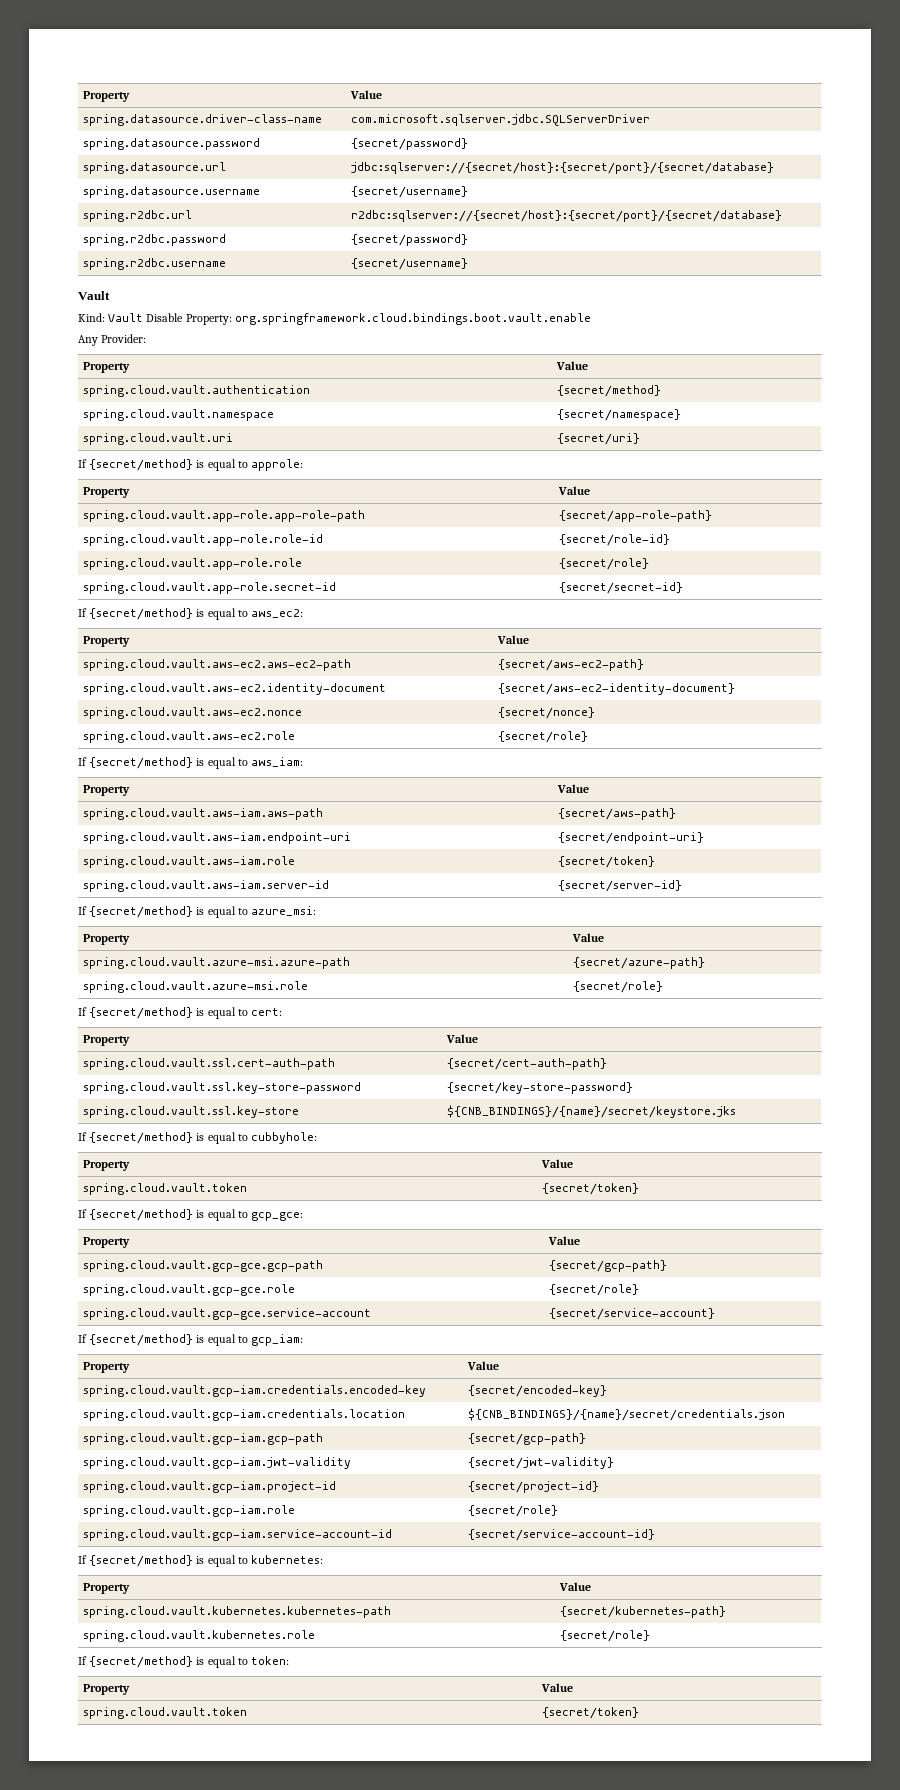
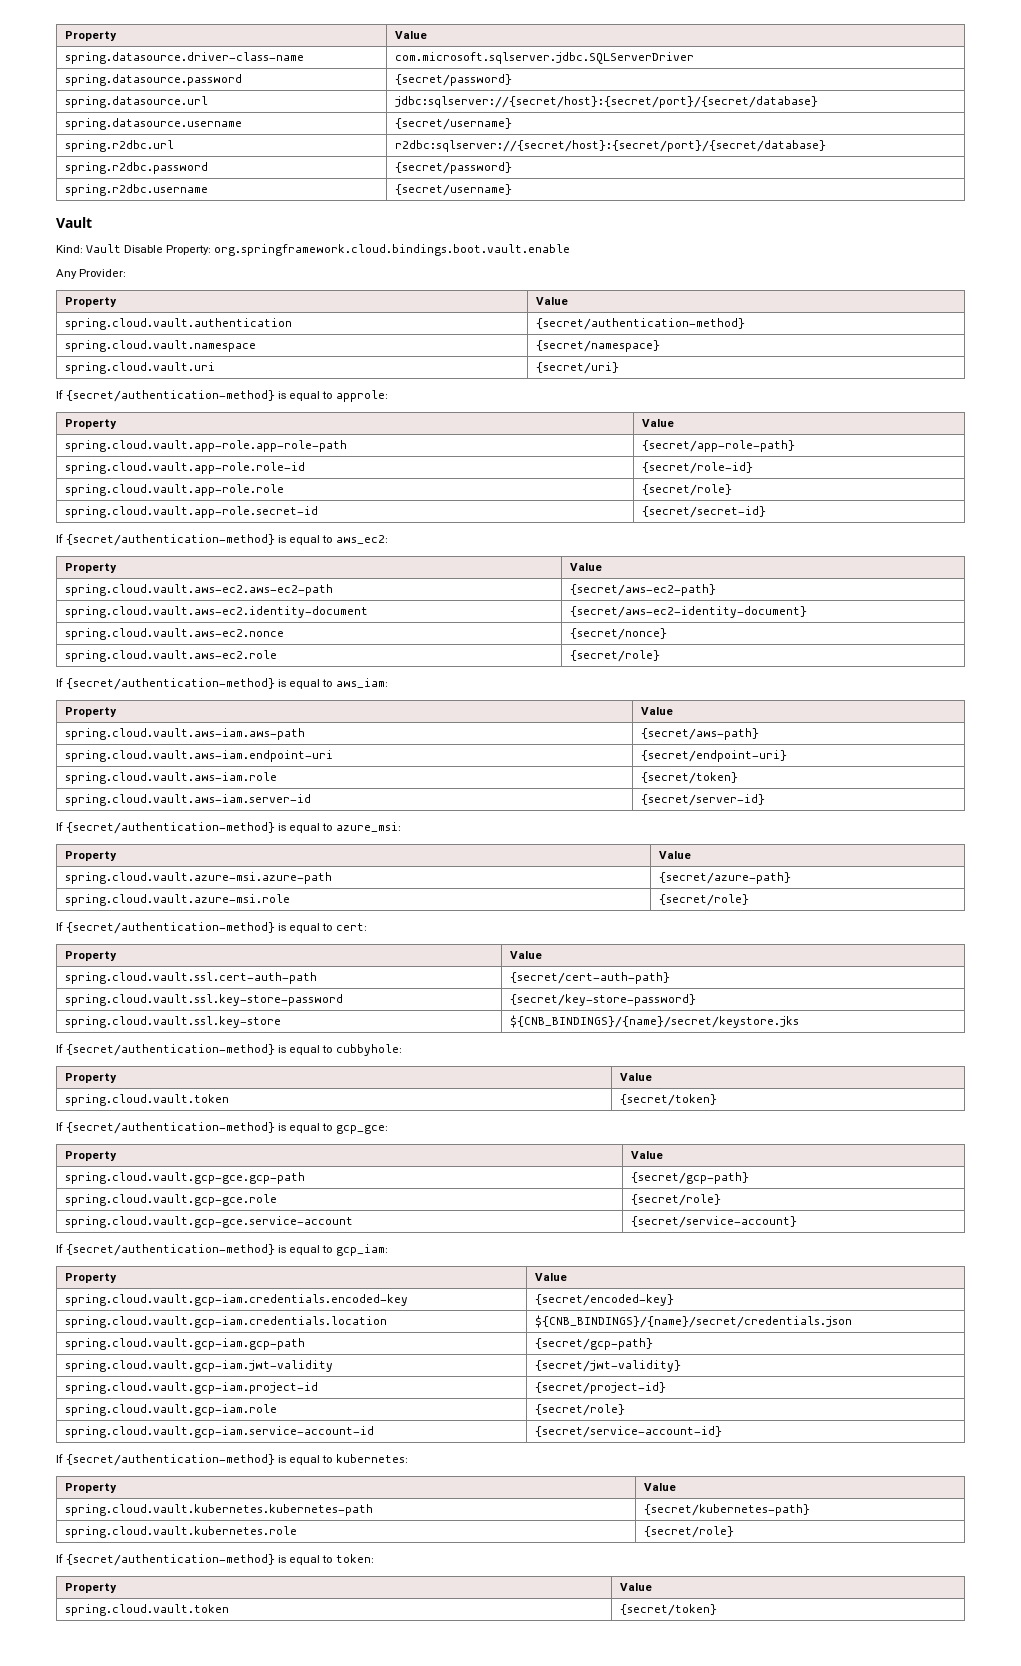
- spring.cloud.vault.authentication | {secret/method}
+ spring.cloud.vault.authentication | {secret/authentication-method}
- If {secret/method} is equal to approle:
+ If {secret/authentication-method} is equal to approle:
- If {secret/method} is equal to aws_ec2:
+ If {secret/authentication-method} is equal to aws_ec2:
- If {secret/method} is equal to aws_iam:
+ If {secret/authentication-method} is equal to aws_iam:
- If {secret/method} is equal to azure_msi:
+ If {secret/authentication-method} is equal to azure_msi:
- If {secret/method} is equal to cert:
+ If {secret/authentication-method} is equal to cert:
- If {secret/method} is equal to cubbyhole:
+ If {secret/authentication-method} is equal to cubbyhole:
- If {secret/method} is equal to gcp_gce:
+ If {secret/authentication-method} is equal to gcp_gce:
- If {secret/method} is equal to gcp_iam:
+ If {secret/authentication-method} is equal to gcp_iam:
- If {secret/method} is equal to kubernetes:
+ If {secret/authentication-method} is equal to kubernetes:
- If {secret/method} is equal to token:
+ If {secret/authentication-method} is equal to token:

